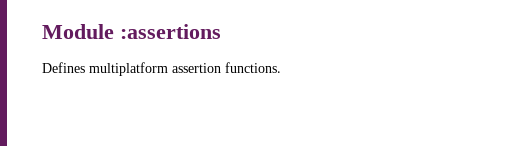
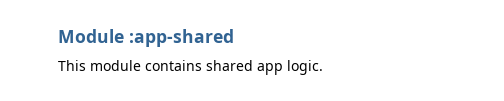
- Module :assertions
- Defines multiplatform assertion functions.
+ Module :app-shared
+ This module contains shared app logic.

